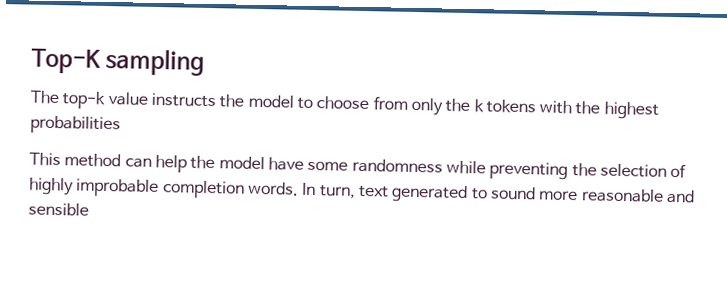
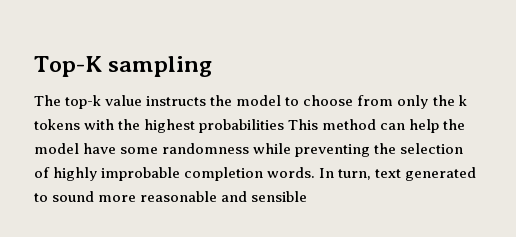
- The top-k value instructs the model to choose from only the k tokens with the highest probabilities
- This method can help the model have some randomness while preventing the selection of highly improbable completion words.
+ The top-k value instructs the model to choose from only the k tokens with the highest probabilities This method can help the model have some randomness while preventing the selection of highly improbable completion words.

